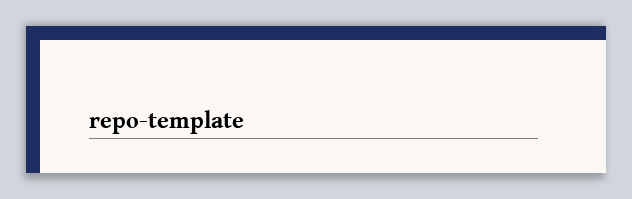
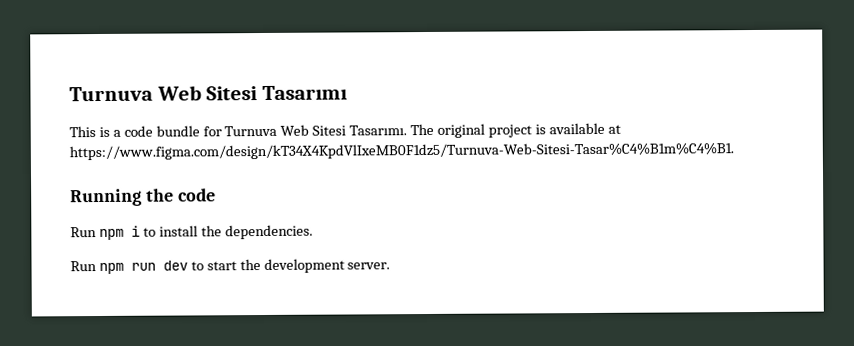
- repo-template
+ Turnuva Web Sitesi Tasarımı
+ This is a code bundle for Turnuva Web Sitesi Tasarımı. The original project is available at https://www.figma.com/design/kT34X4KpdVlIxeMB0F1dz5/Turnuva-Web-Sitesi-Tasar%C4%B1m%C4%B1.
+ Running the code
+ Run npm i to install the dependencies.
+ Run npm run dev to start the development server.

